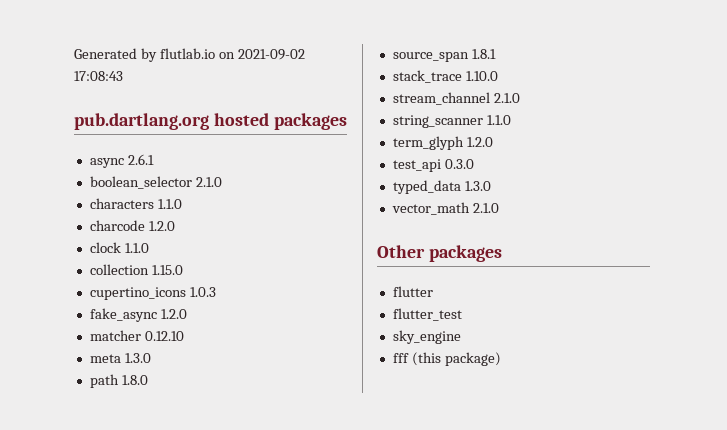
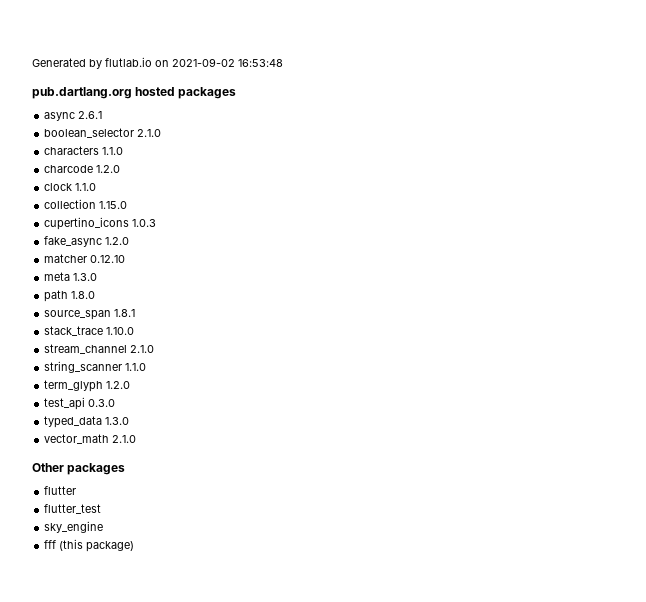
- Generated by flutlab.io on 2021-09-02 17:08:43
+ Generated by flutlab.io on 2021-09-02 16:53:48

